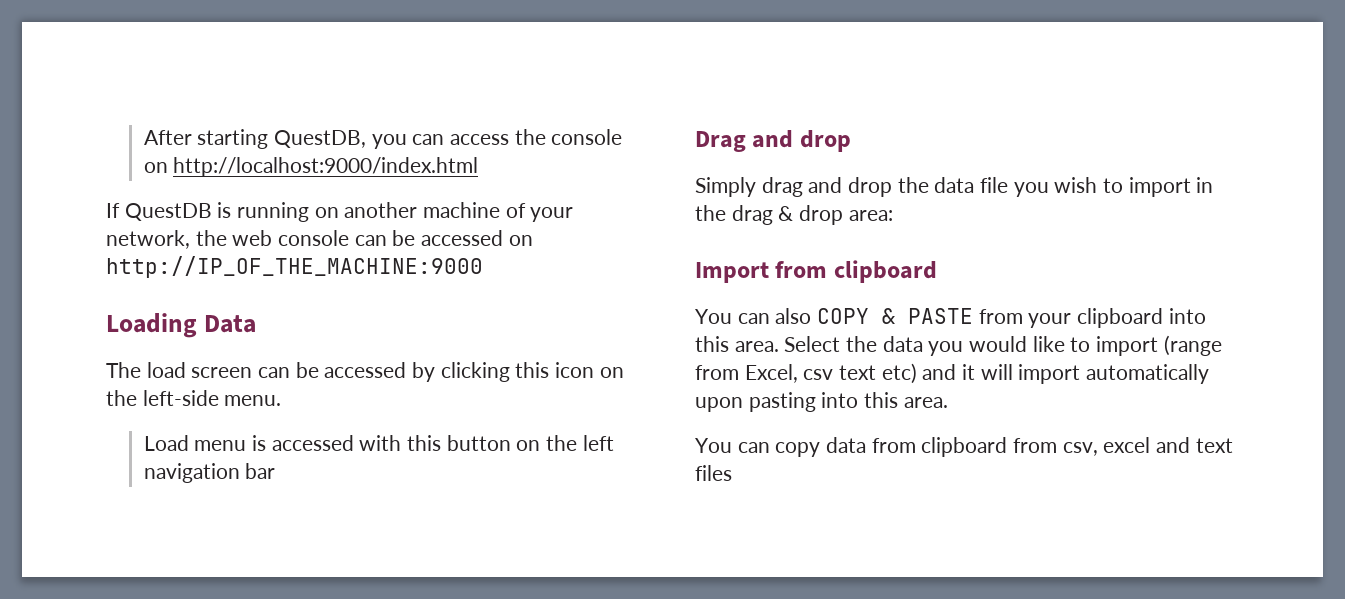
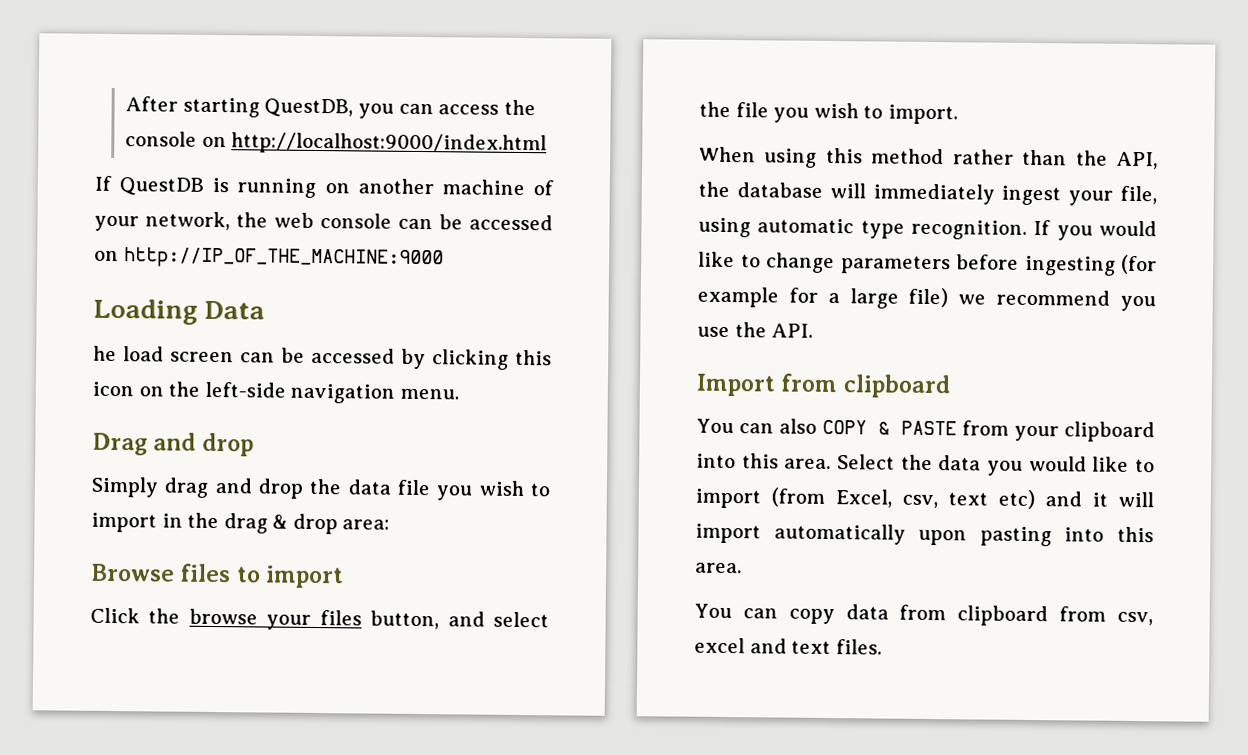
- The load screen can be accessed by clicking this icon on the left-side menu.
+ he load screen can be accessed by clicking this icon on the left-side navigation menu.
- Load menu is accessed with this button on the left navigation bar
+ Browse files to import
+ Click the browse your files button, and select the file you wish to import.
+ When using this method rather than the API, the database will immediately ingest your file, using automatic type recognition. If you would like to change parameters before ingesting (for example for a large file) we recommend you use the API.
- Select the data you would like to import (range from Excel, csv text etc) and it will import automatically upon pasting into this area.
+ Select the data you would like to import (from Excel, csv, text etc) and it will import automatically upon pasting into this area.
- You can copy data from clipboard from csv, excel and text files
+ You can copy data from clipboard from csv, excel and text files.

